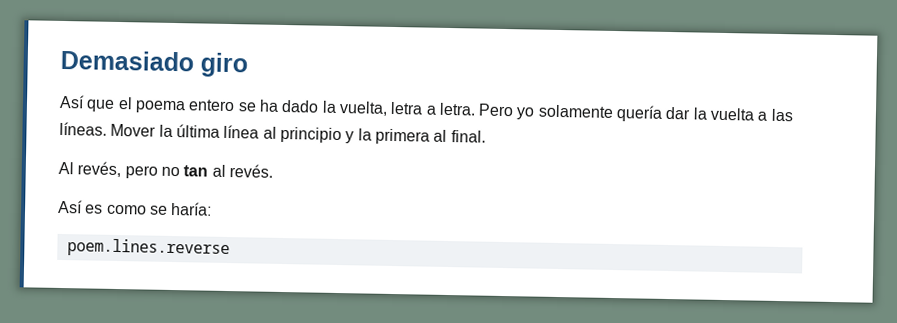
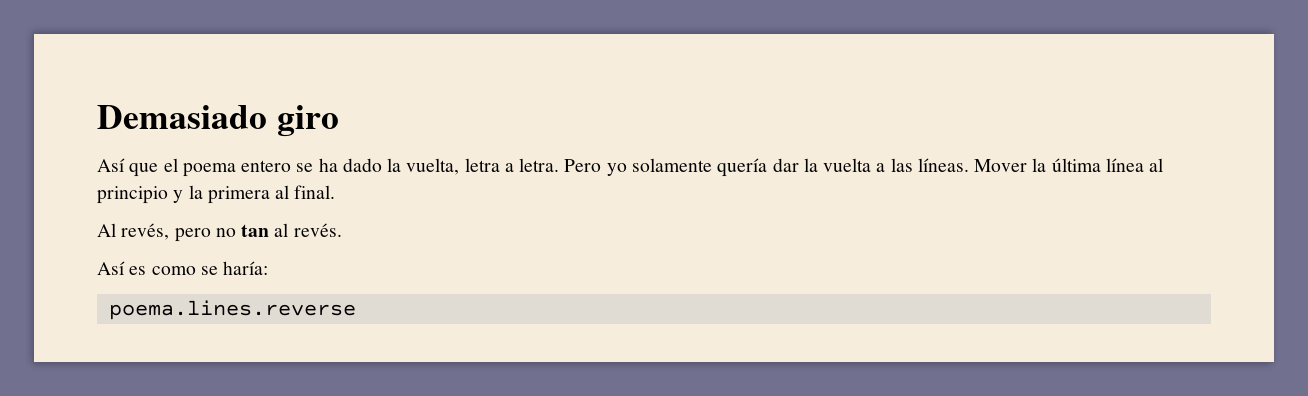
- poem.lines.reverse
+ poema.lines.reverse

